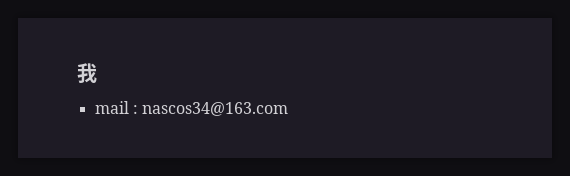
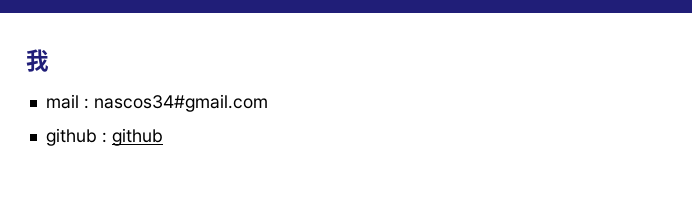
- mail : nascos34@163.com
+ mail : nascos34#gmail.com
+ github : github

